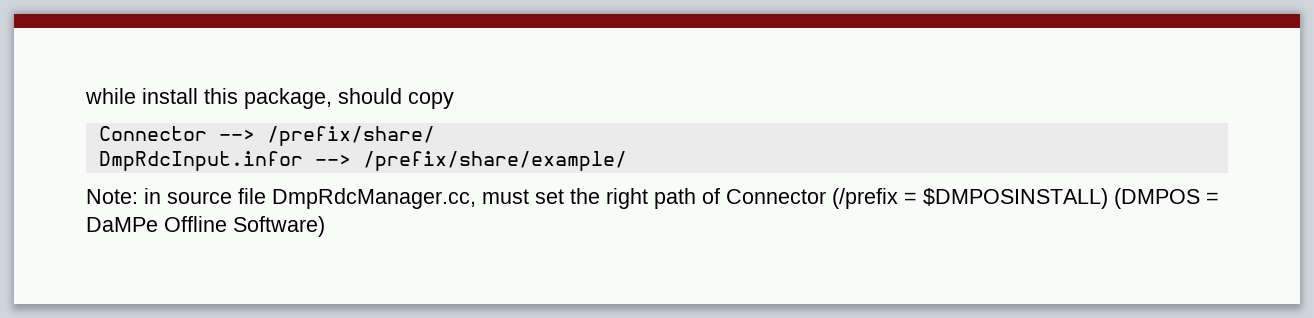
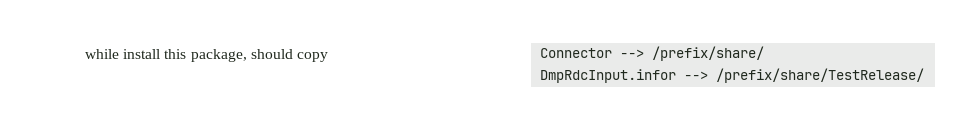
- DmpRdcInput.infor --> /prefix/share/example/
- Note: in source file DmpRdcManager.cc, must set the right path of Connector (/prefix = $DMPOSINSTALL) (DMPOS = DaMPe Offline Software)
+ DmpRdcInput.infor --> /prefix/share/TestRelease/

